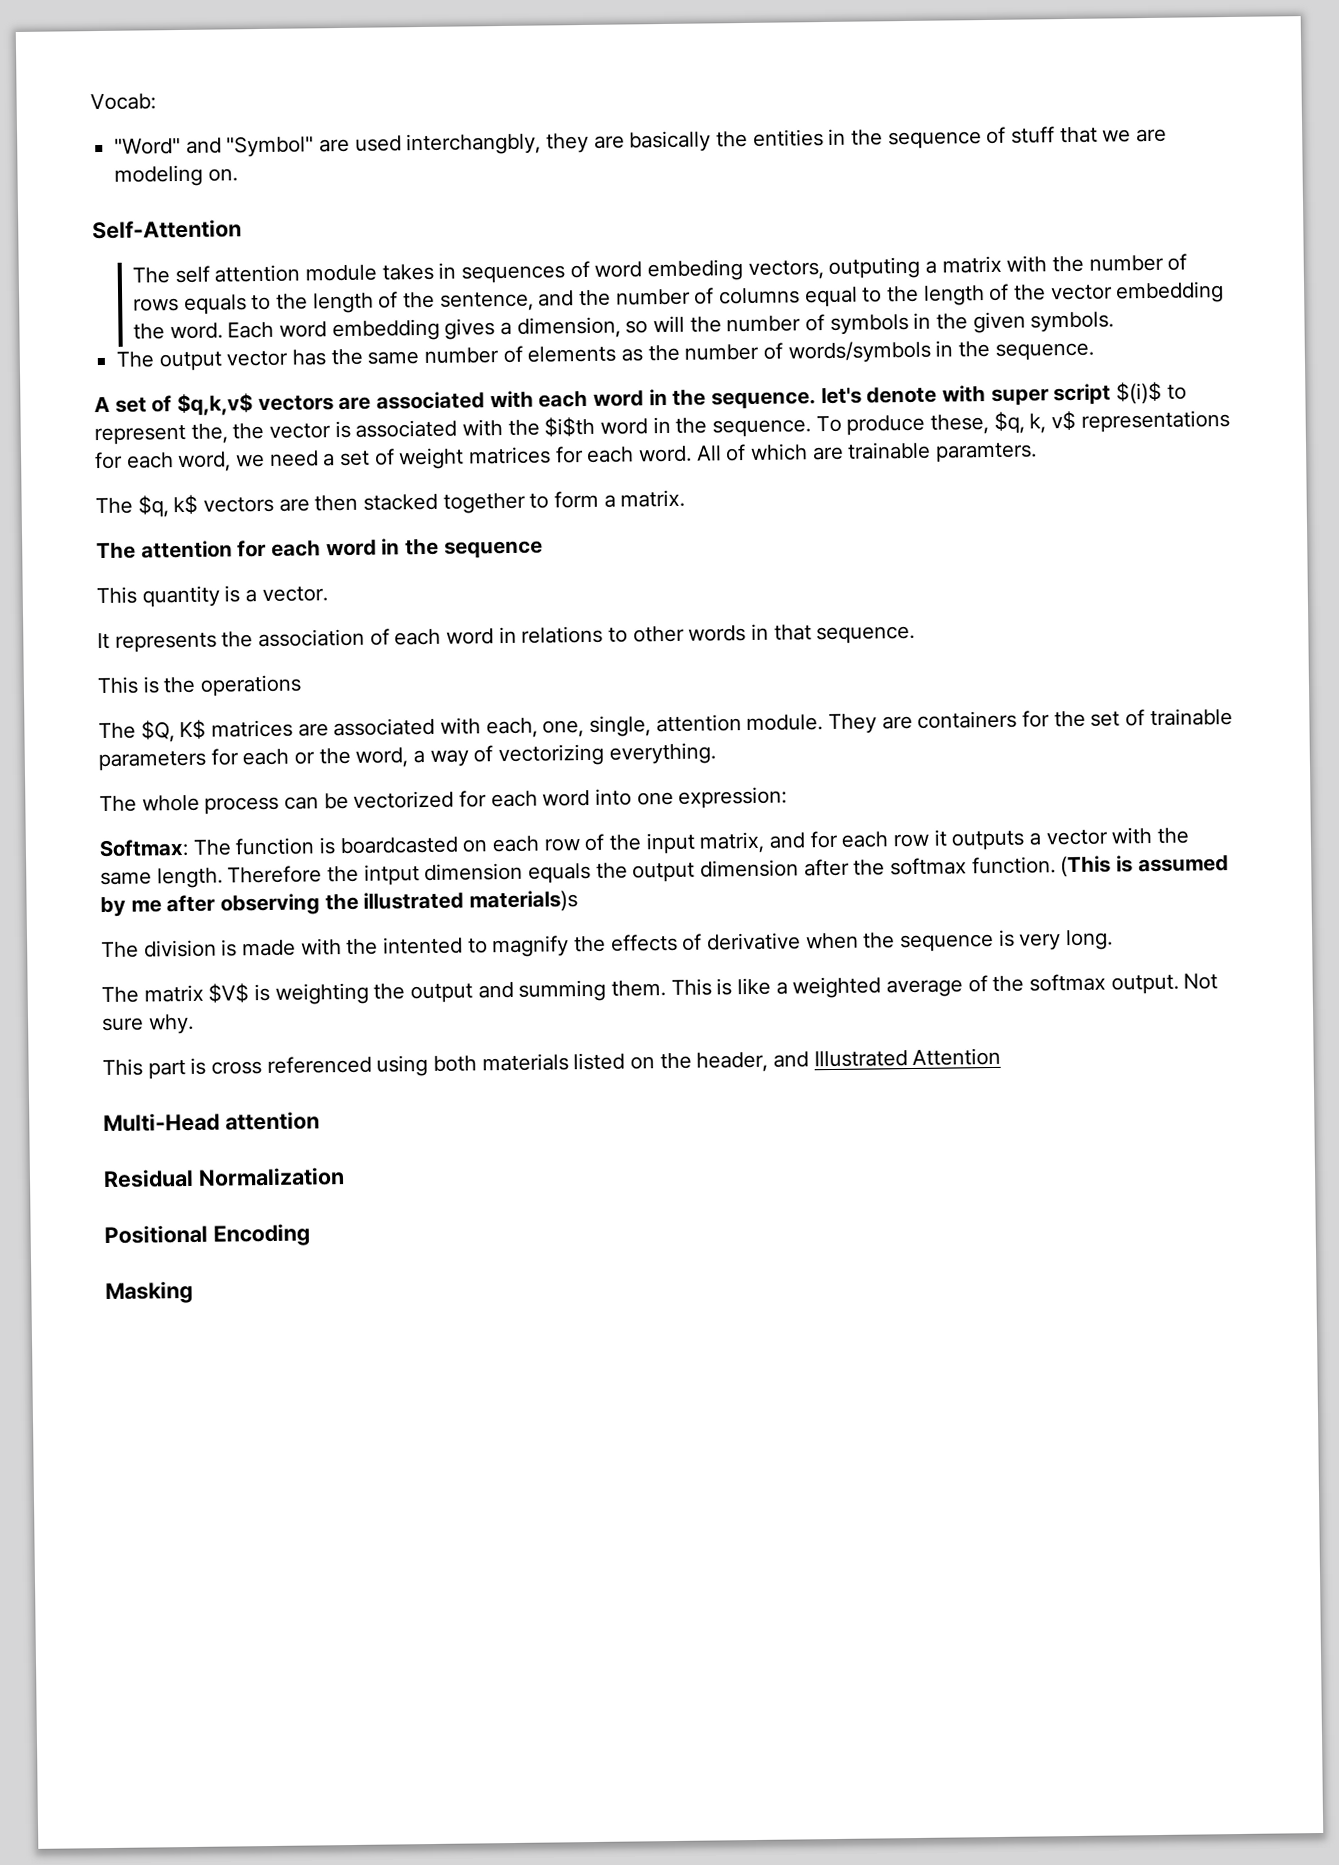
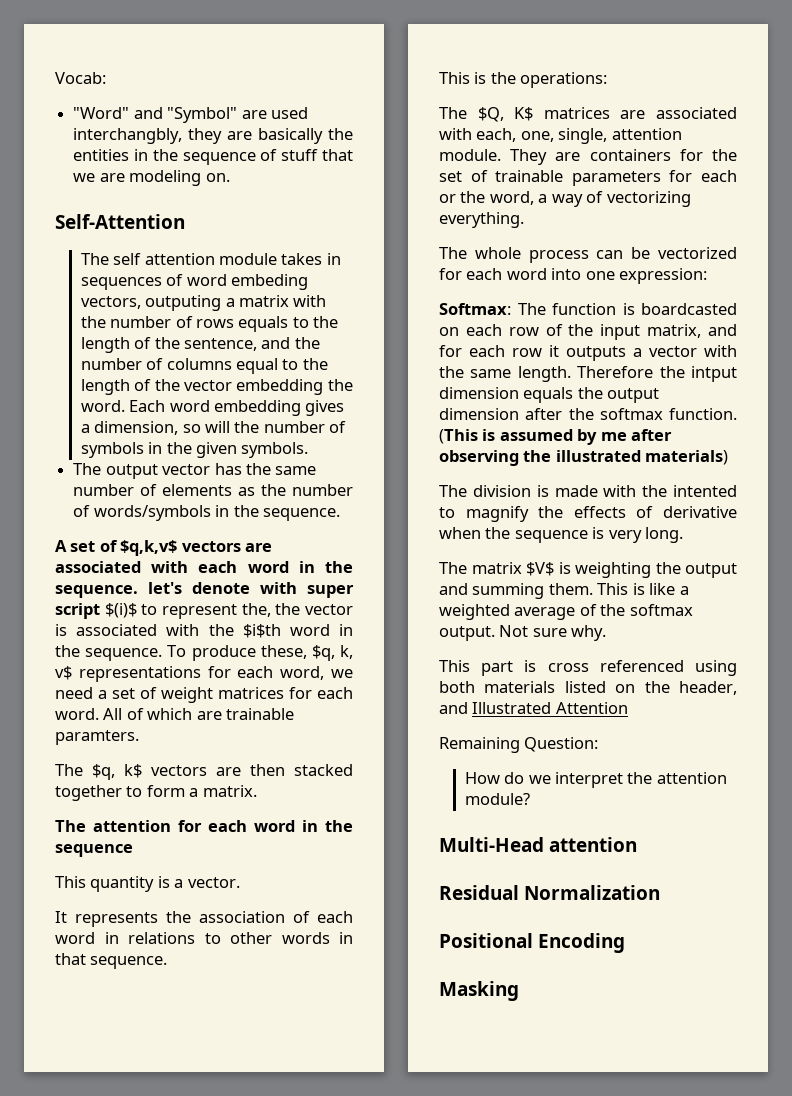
- This is the operations
+ This is the operations:
- (This is assumed by me after observing the illustrated materials)s
+ (This is assumed by me after observing the illustrated materials)
+ Remaining Question:
+ How do we interpret the attention module?

